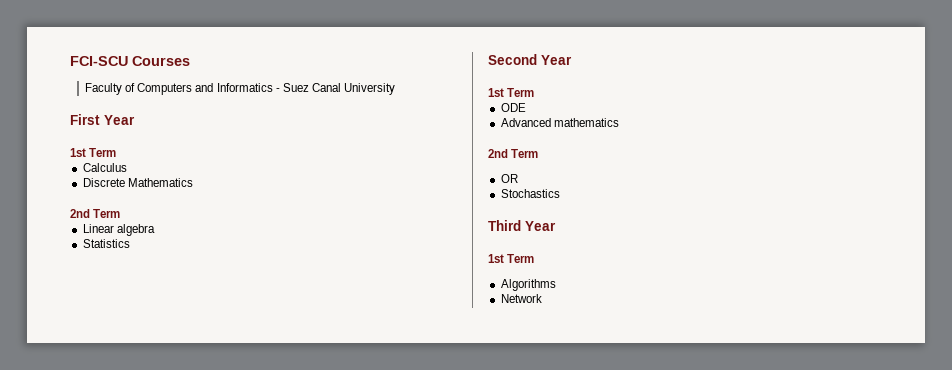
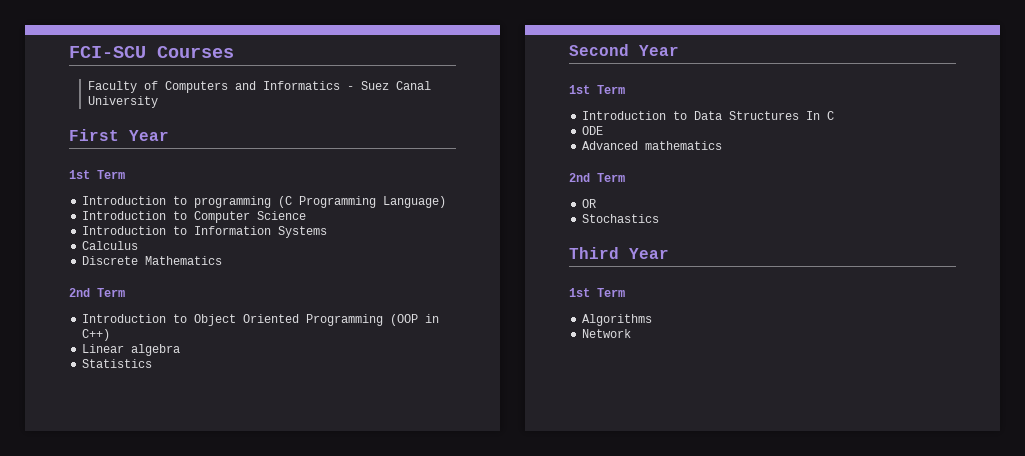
+ Introduction to programming (C Programming Language)
+ Introduction to Computer Science
+ Introduction to Information Systems
+ Introduction to Object Oriented Programming (OOP in C++)
+ Introduction to Data Structures In C

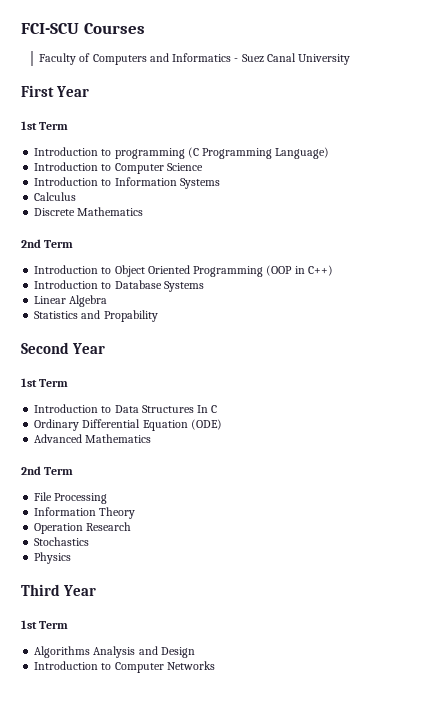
+ Introduction to Database Systems
- Linear algebra
+ Linear Algebra
- Statistics
+ Statistics and Propability
- ODE
+ Ordinary Differential Equation (ODE)
- Advanced mathematics
+ Advanced Mathematics
  2nd Term
- OR
+ File Processing
+ Information Theory
+ Operation Research
+ Physics
- Algorithms
- Network
+ Algorithms Analysis and Design
+ Introduction to Computer Networks

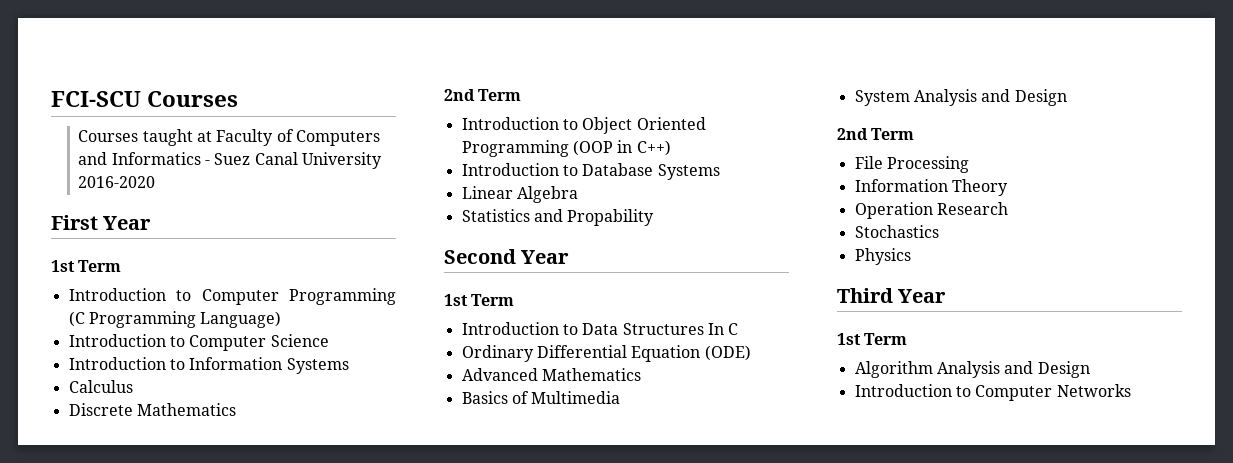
- Faculty of Computers and Informatics - Suez Canal University
+ Courses taught at Faculty of Computers and Informatics - Suez Canal University 2016-2020
- Introduction to programming (C Programming Language)
+ Introduction to Computer Programming (C Programming Language)
+ Basics of Multimedia
+ System Analysis and Design
- Algorithms Analysis and Design
+ Algorithm Analysis and Design

